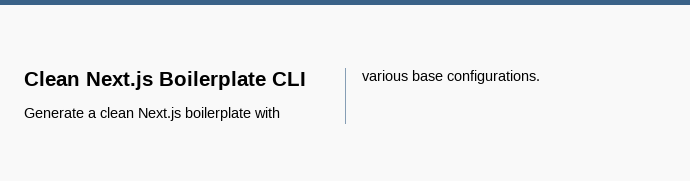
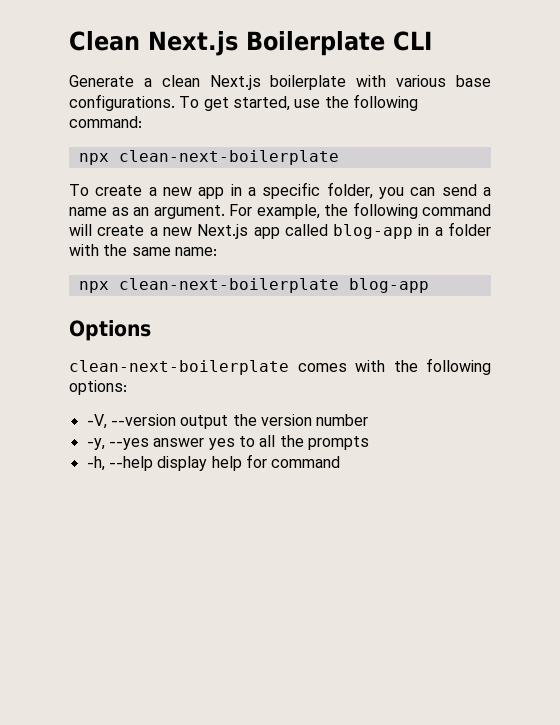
+ To get started, use the following command:
+ npx clean-next-boilerplate
+ To create a new app in a specific folder, you can send a name as an argument. For example, the following command will create a new Next.js app called blog-app in a folder with the same name:
+ npx clean-next-boilerplate blog-app
+ Options
+ clean-next-boilerplate comes with the following options:
+ -V, --version output the version number
+ -y, --yes answer yes to all the prompts
+ -h, --help display help for command

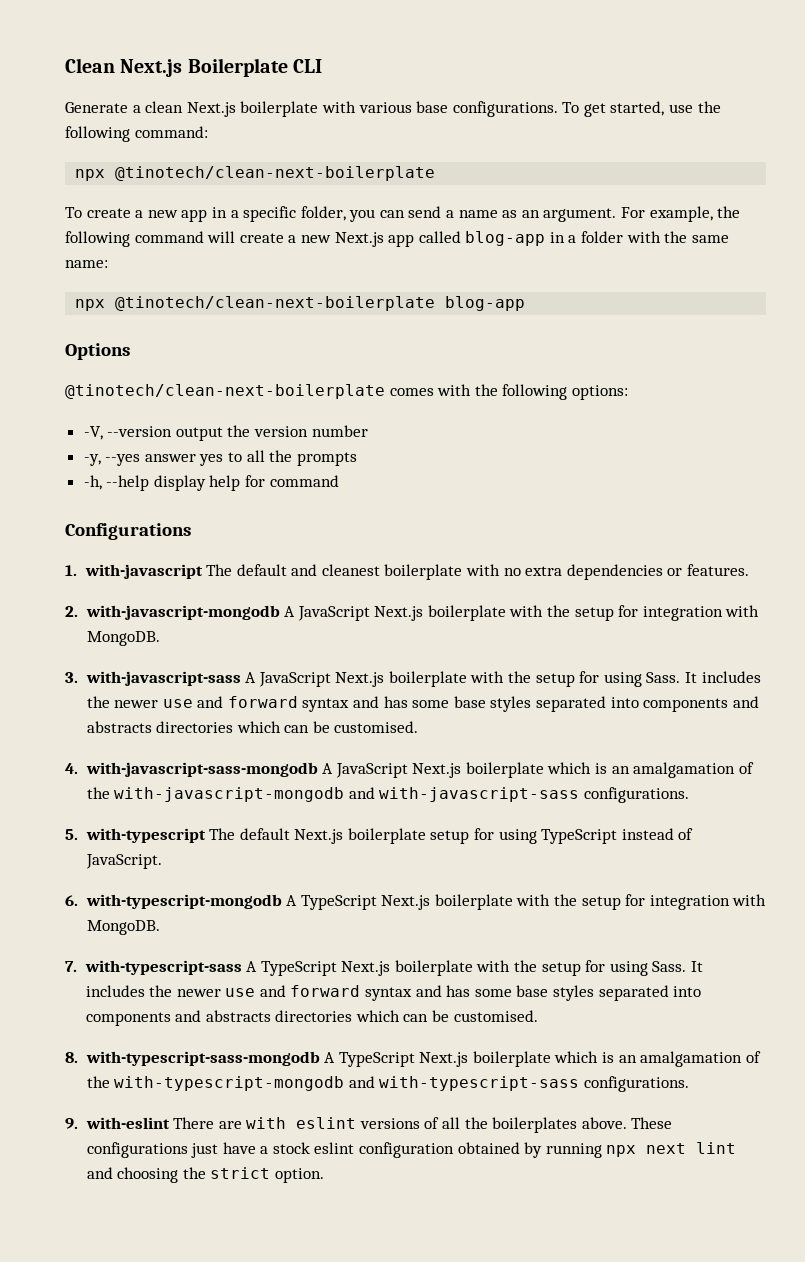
  To get started, use the following command:
- npx clean-next-boilerplate
+ npx @tinotech/clean-next-boilerplate
- npx clean-next-boilerplate blog-app
+ npx @tinotech/clean-next-boilerplate blog-app
- clean-next-boilerplate comes with the following options:
+ @tinotech/clean-next-boilerplate comes with the following options:
+ Configurations
+ 1. with-javascript The default and cleanest boilerplate with no extra dependencies or features.
+ 2. with-javascript-mongodb A JavaScript Next.js boilerplate with the setup for integration with MongoDB.
+ 3. with-javascript-sass A JavaScript Next.js boilerplate with the setup for using Sass. It includes the newer use and forward syntax and has some base styles separated into components and abstracts directories which can be customised.
+ 4. with-javascript-sass-mongodb A JavaScript Next.js boilerplate which is an amalgamation of the with-javascript-mongodb and with-javascript-sass configurations.
+ 5. with-typescript The default Next.js boilerplate setup for using TypeScript instead of JavaScript.
+ 6. with-typescript-mongodb A TypeScript Next.js boilerplate with the setup for integration with MongoDB.
+ 7. with-typescript-sass A TypeScript Next.js boilerplate with the setup for using Sass. It includes the newer use and forward syntax and has some base styles separated into components and abstracts directories which can be customised.
+ 8. with-typescript-sass-mongodb A TypeScript Next.js boilerplate which is an amalgamation of the with-typescript-mongodb and with-typescript-sass configurations.
+ 9. with-eslint There are with eslint versions of all the boilerplates above. These configurations just have a stock eslint configuration obtained by running npx next lint and choosing the strict option.

